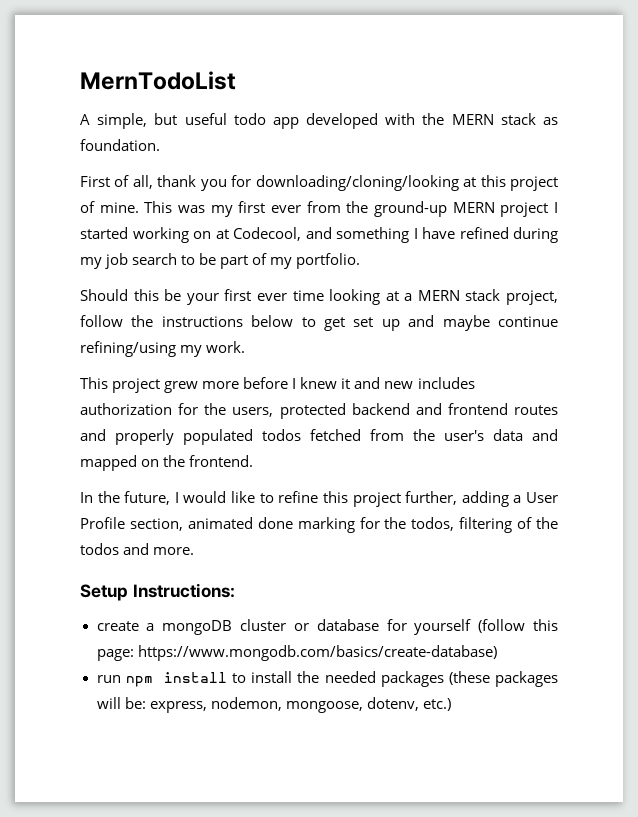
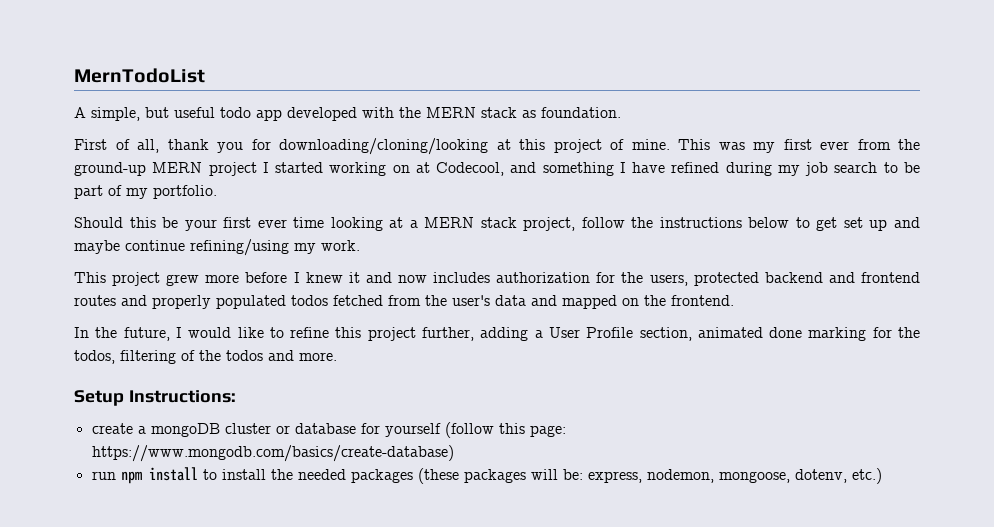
- This project grew more before I knew it and new includes authorization for the users, protected backend and frontend routes and properly populated todos fetched from the user's data and mapped on the frontend.
+ This project grew more before I knew it and now includes authorization for the users, protected backend and frontend routes and properly populated todos fetched from the user's data and mapped on the frontend.

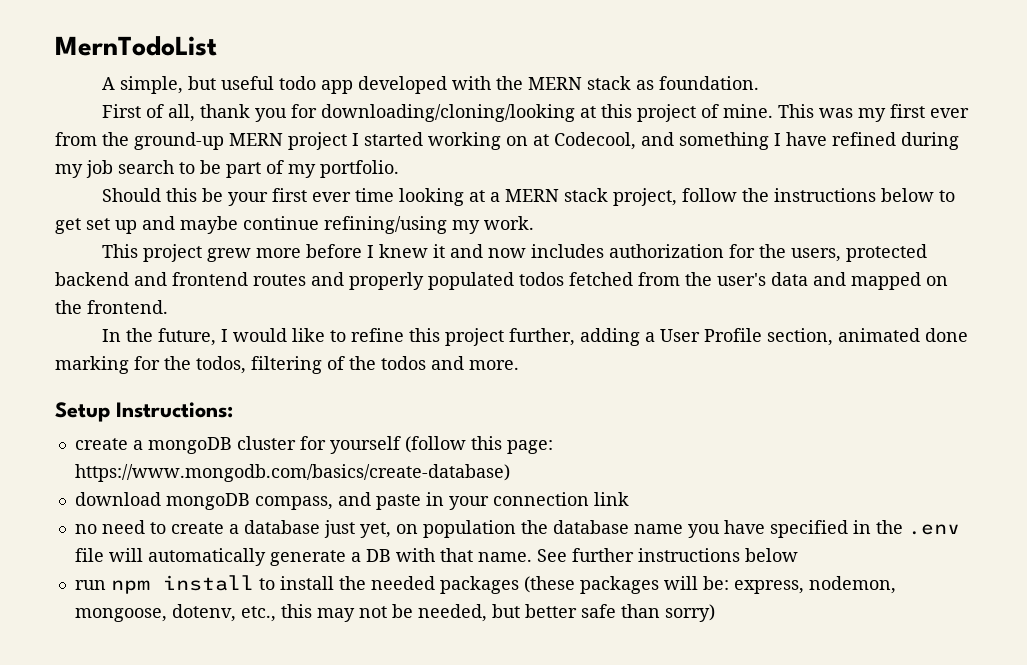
- create a mongoDB cluster or database for yourself (follow this page: https://www.mongodb.com/basics/create-database)
+ create a mongoDB cluster for yourself (follow this page: https://www.mongodb.com/basics/create-database)
+ download mongoDB compass, and paste in your connection link
+ no need to create a database just yet, on population the database name you have specified in the .env file will automatically generate a DB with that name. See further instructions below
- run npm install to install the needed packages (these packages will be: express, nodemon, mongoose, dotenv, etc.)
+ run npm install to install the needed packages (these packages will be: express, nodemon, mongoose, dotenv, etc., this may not be needed, but better safe than sorry)

